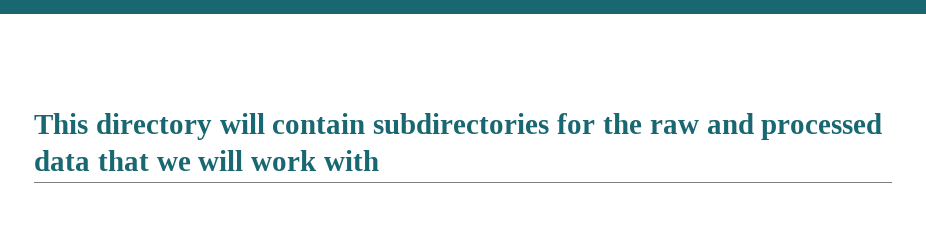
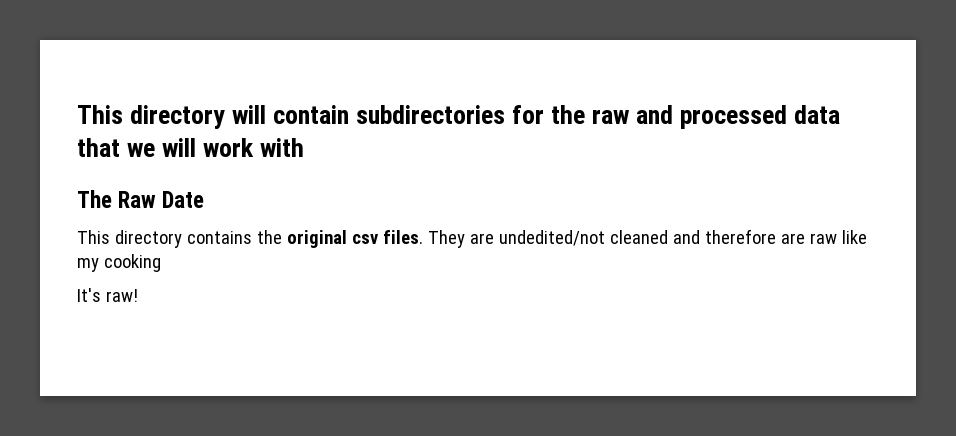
+ The Raw Date
+ This directory contains the original csv files. They are undedited/not cleaned and therefore are raw like my cooking
+ It's raw!

